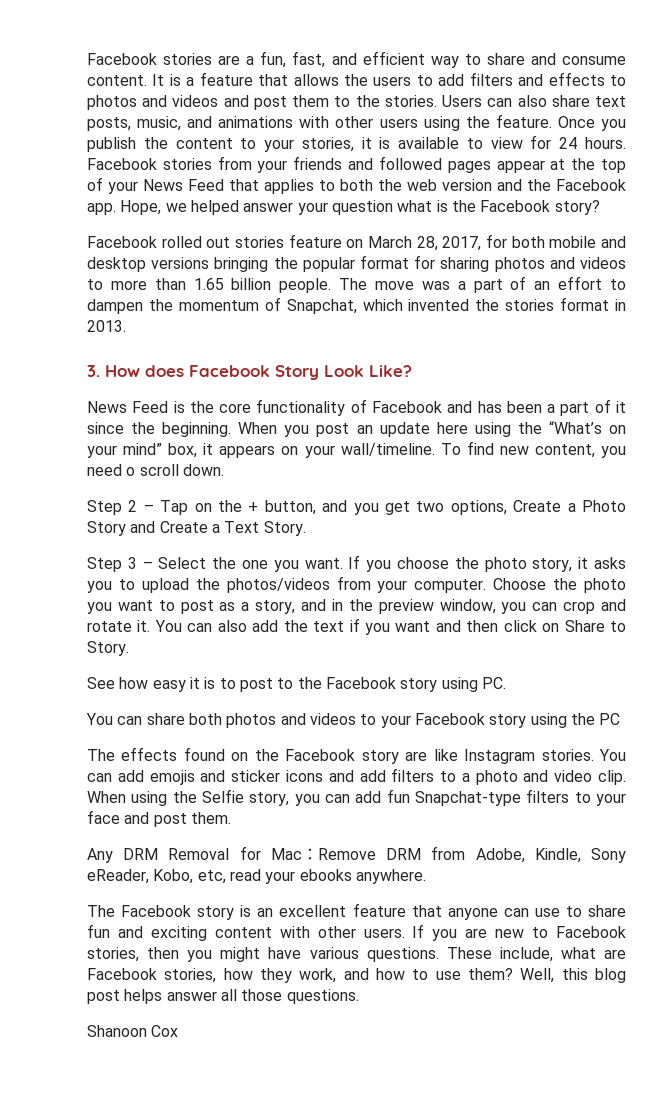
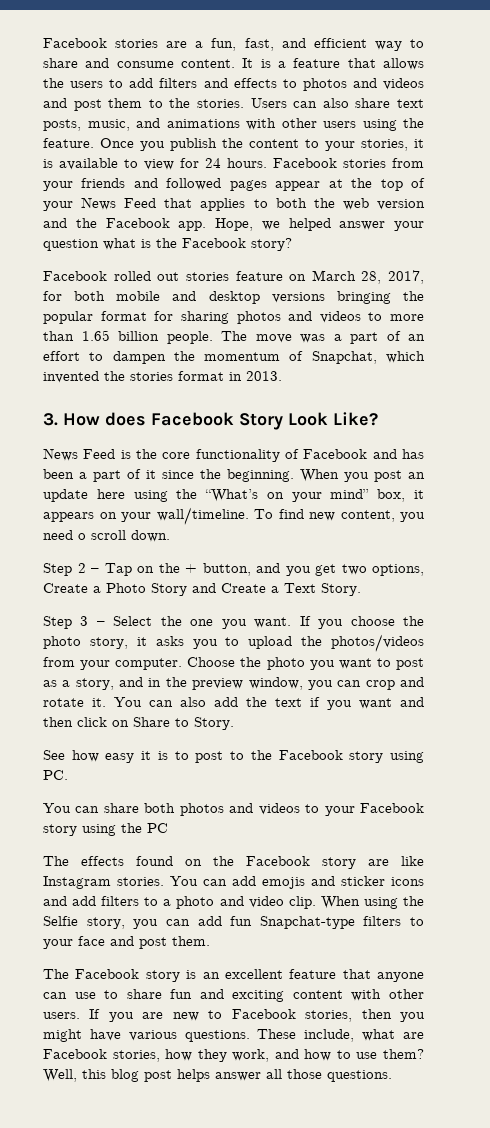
- Any DRM Removal for Mac：Remove DRM from Adobe, Kindle, Sony eReader, Kobo, etc, read your ebooks anywhere.
- Shanoon Cox

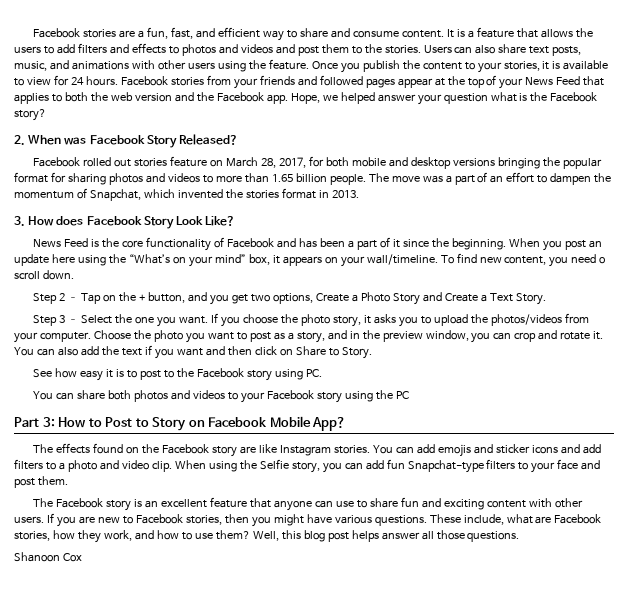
+ 2. When was Facebook Story Released?
+ Part 3: How to Post to Story on Facebook Mobile App?
+ Shanoon Cox

